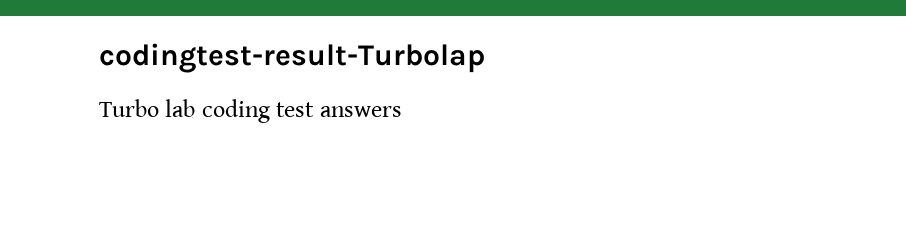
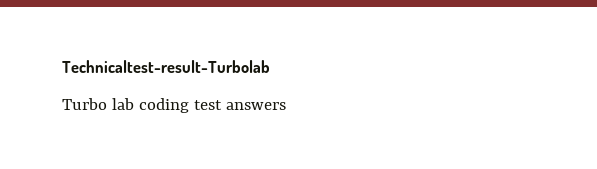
- codingtest-result-Turbolap
+ Technicaltest-result-Turbolab

